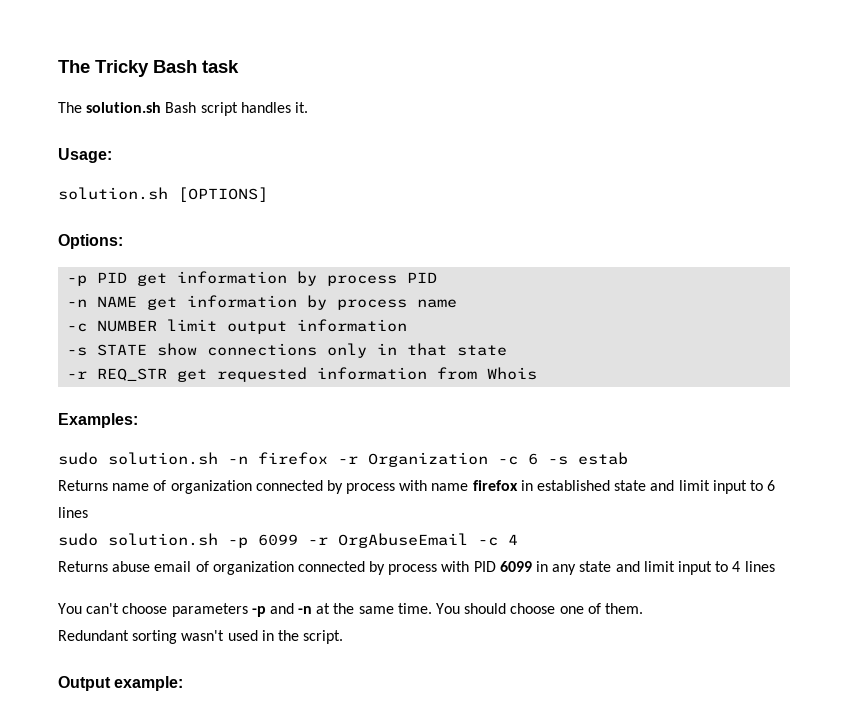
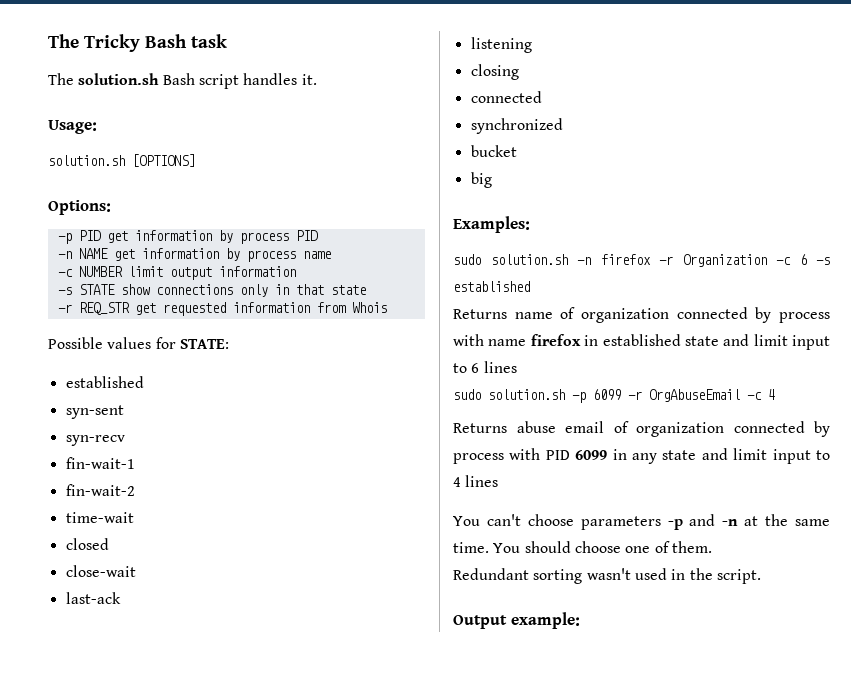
+ Possible values for STATE:
+ established
+ syn-sent
+ syn-recv
+ fin-wait-1
+ fin-wait-2
+ time-wait
+ closed
+ close-wait
+ last-ack
+ listening
+ closing
+ connected
+ synchronized
+ bucket
+ big
- sudo solution.sh -n firefox -r Organization -c 6 -s estab
+ sudo solution.sh -n firefox -r Organization -c 6 -s established

